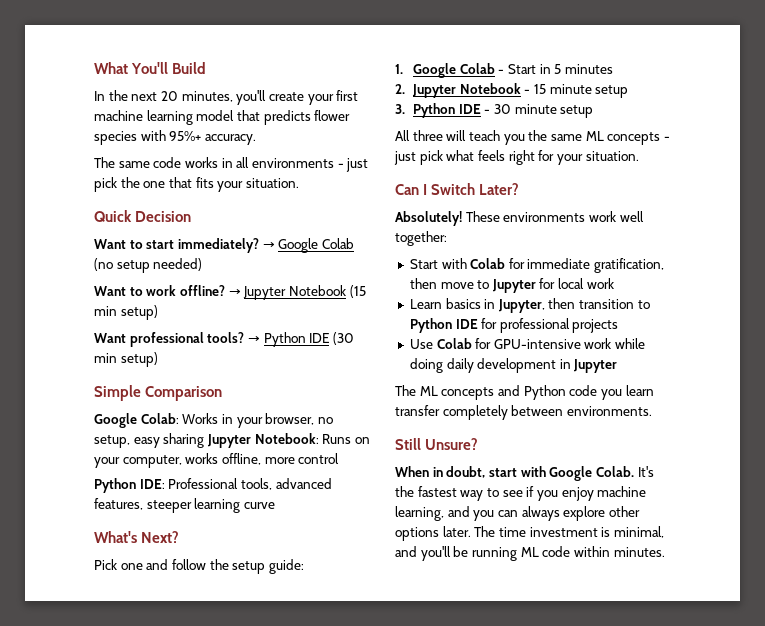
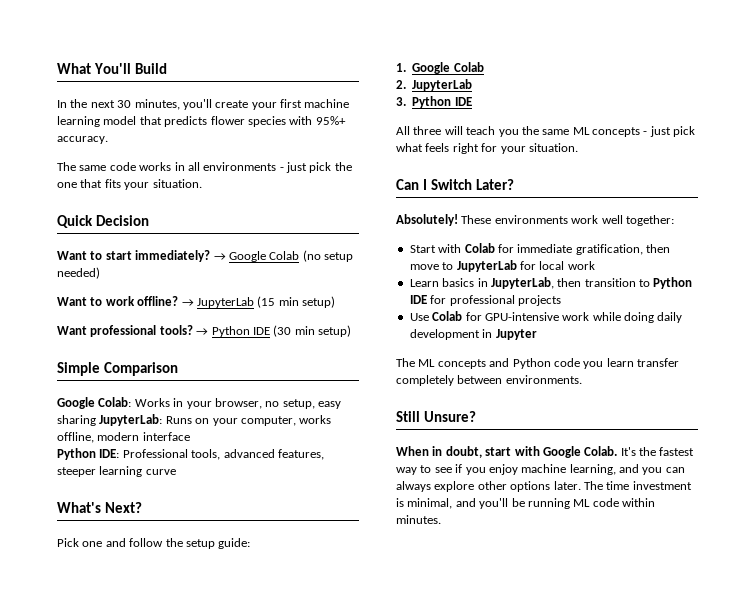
- In the next 20 minutes, you'll create your first machine learning model that predicts flower species with 95%+ accuracy.
+ In the next 30 minutes, you'll create your first machine learning model that predicts flower species with 95%+ accuracy.
- → Jupyter Notebook (15 min setup)
+ → JupyterLab (15 min setup)
- Google Colab: Works in your browser, no setup, easy sharing Jupyter Notebook: Runs on your computer, works offline, more control
+ Google Colab: Works in your browser, no setup, easy sharing JupyterLab: Runs on your computer, works offline, modern interface
- 1. Google Colab - Start in 5 minutes
- 2. Jupyter Notebook - 15 minute setup
+ 1. Google Colab
+ 2. JupyterLab
- 3. Python IDE - 30 minute setup
+ 3. Python IDE
- Start with Colab for immediate gratification, then move to Jupyter for local work
+ Start with Colab for immediate gratification, then move to JupyterLab for local work
- Learn basics in Jupyter, then transition to Python IDE for professional projects
+ Learn basics in JupyterLab, then transition to Python IDE for professional projects

